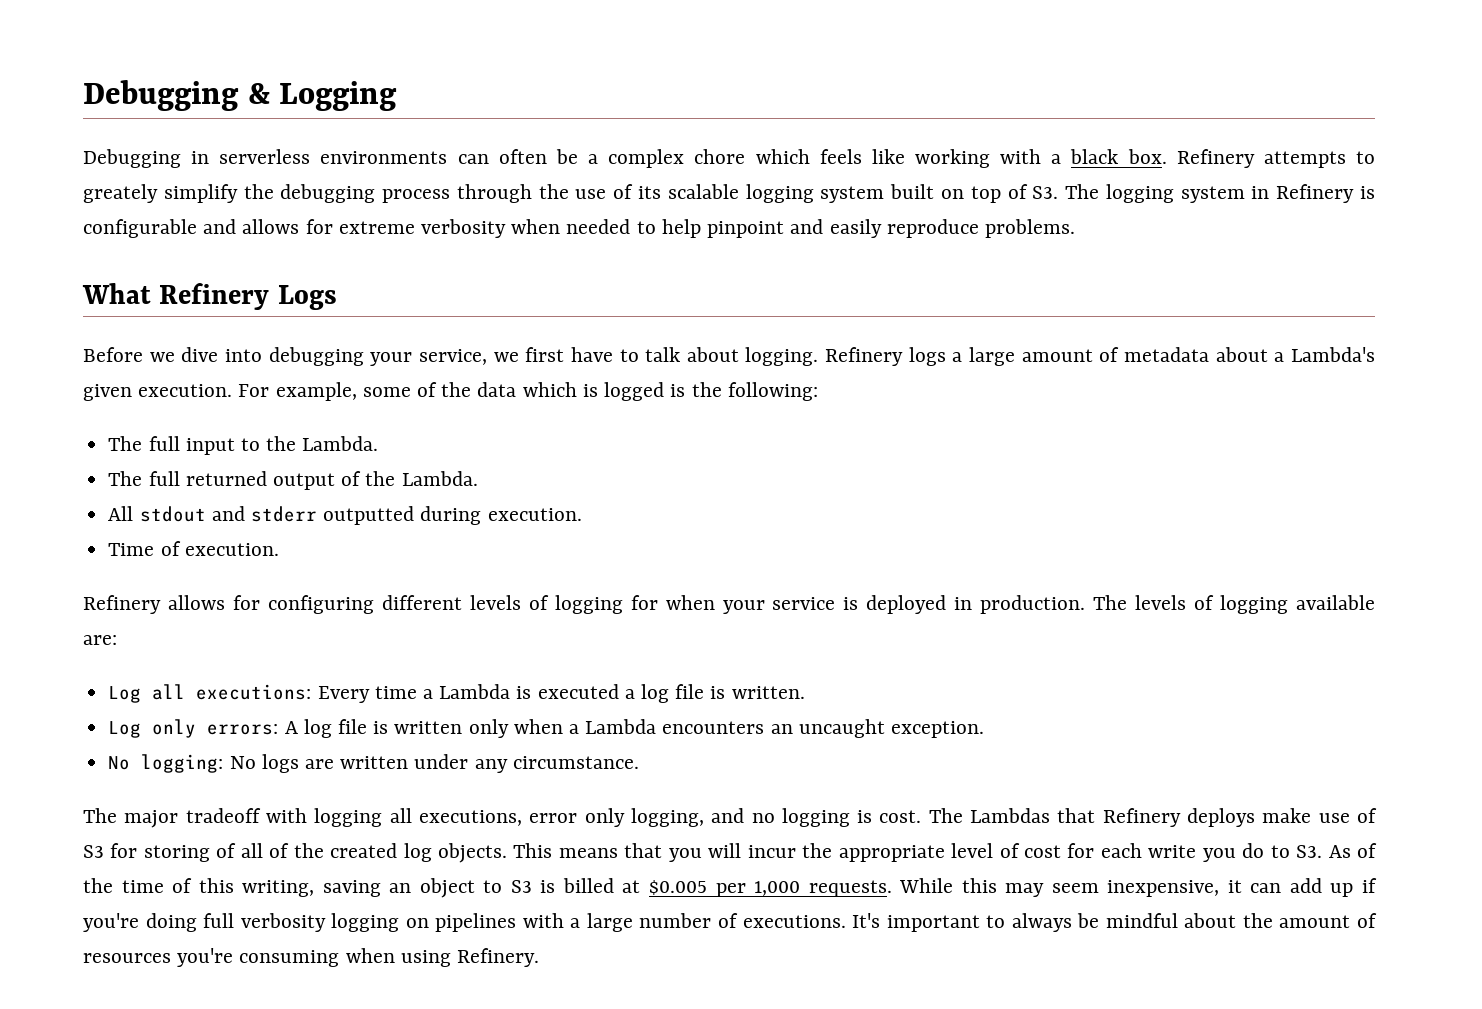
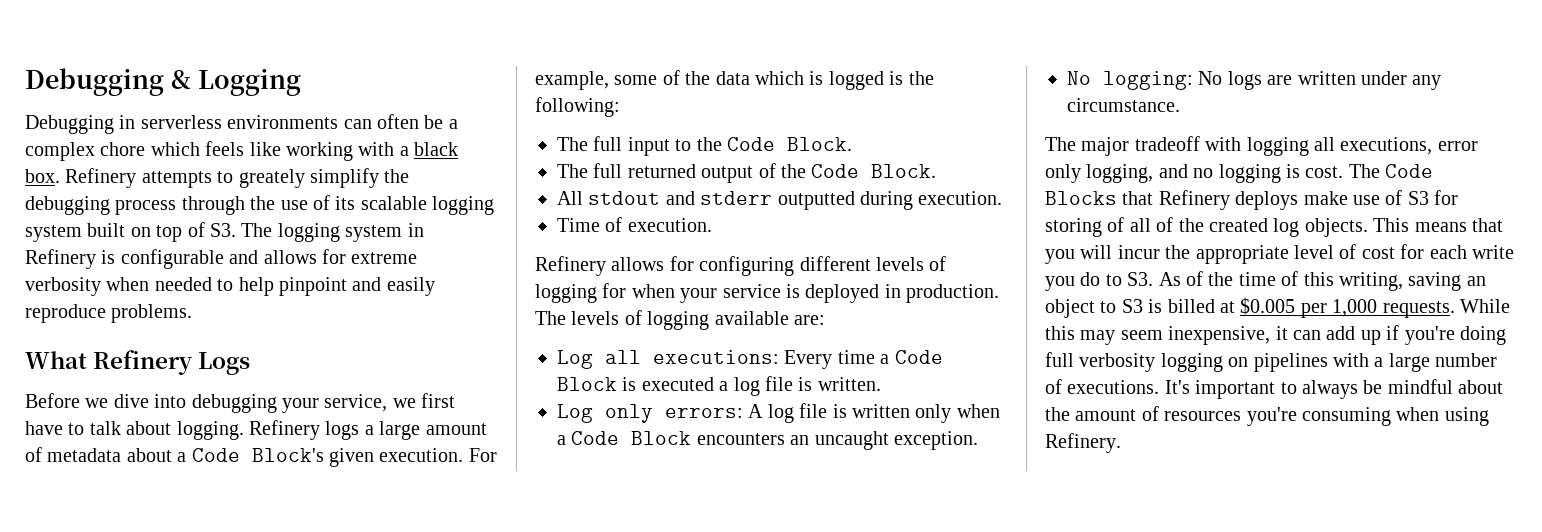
- Refinery logs a large amount of metadata about a Lambda's given execution.
+ Refinery logs a large amount of metadata about a Code Block's given execution.
- The full input to the Lambda.
+ The full input to the Code Block.
- The full returned output of the Lambda.
+ The full returned output of the Code Block.
- Log all executions: Every time a Lambda is executed a log file is written.
+ Log all executions: Every time a Code Block is executed a log file is written.
- Log only errors: A log file is written only when a Lambda encounters an uncaught exception.
+ Log only errors: A log file is written only when a Code Block encounters an uncaught exception.
- The Lambdas that Refinery deploys make use of S3 for storing of all of the created log objects.
+ The Code Blocks that Refinery deploys make use of S3 for storing of all of the created log objects.

